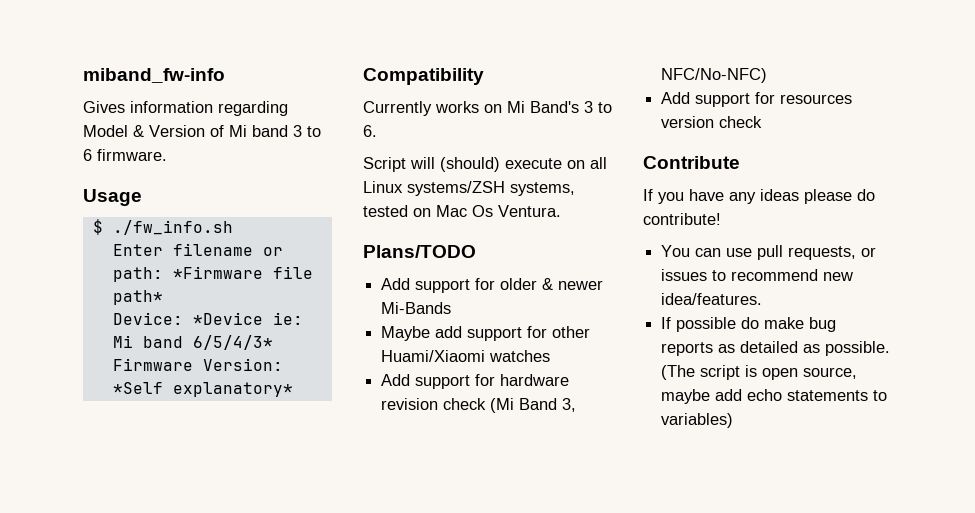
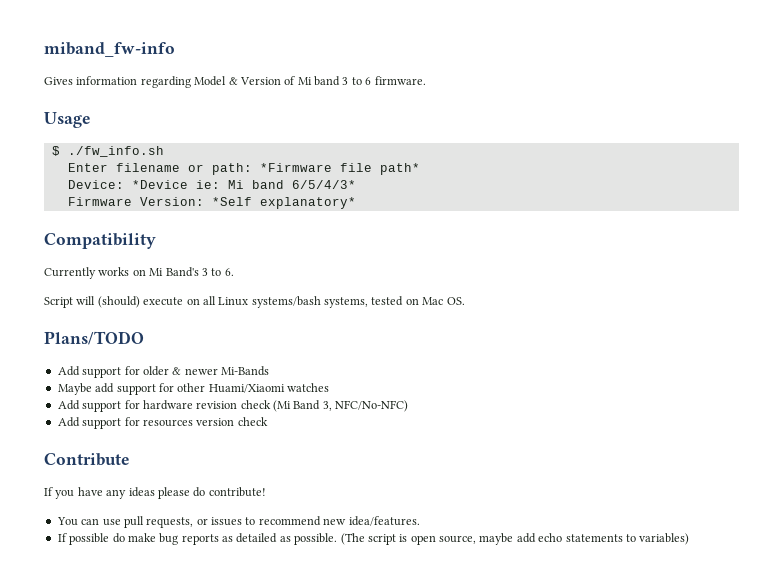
- Script will (should) execute on all Linux systems/ZSH systems, tested on Mac Os Ventura.
+ Script will (should) execute on all Linux systems/bash systems, tested on Mac OS.

